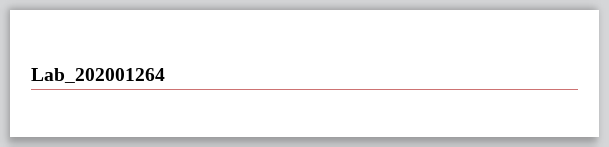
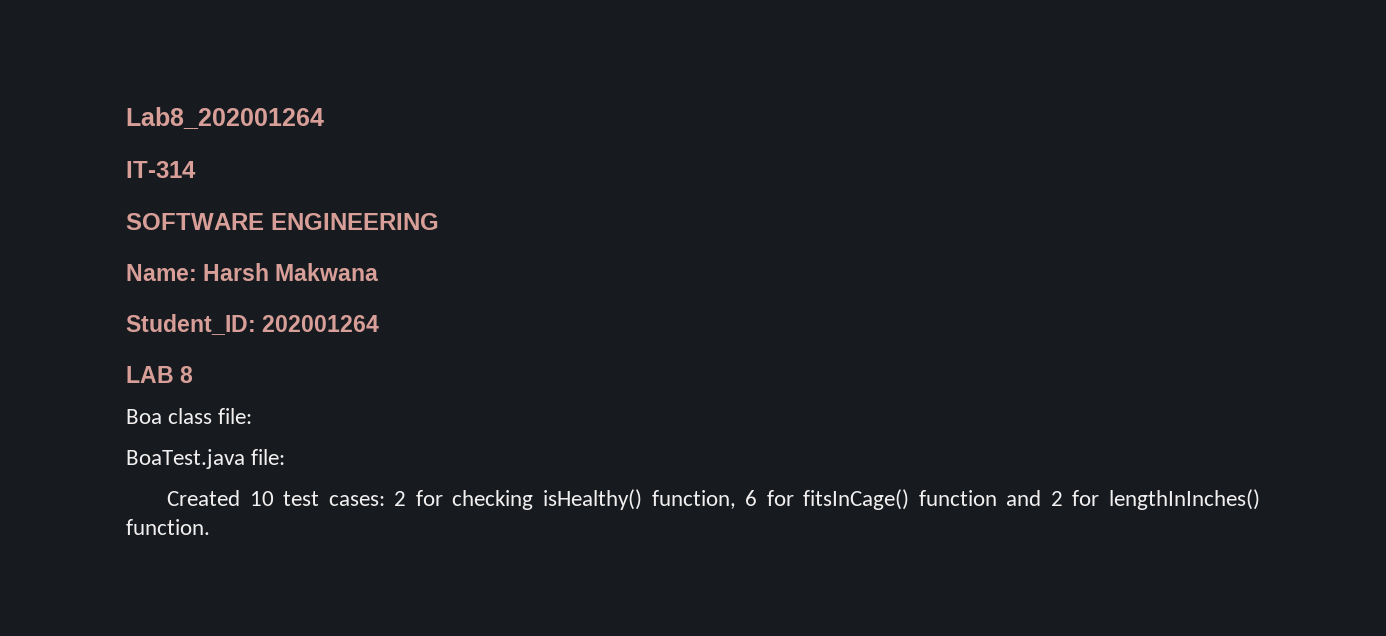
- Lab_202001264
+ Lab8_202001264
+ IT-314
+ SOFTWARE ENGINEERING
+ Name: Harsh Makwana
+ Student_ID: 202001264
+ LAB 8
+ Boa class file:
+ BoaTest.java file:
+ Created 10 test cases: 2 for checking isHealthy() function, 6 for fitsInCage() function and 2 for lengthInInches() function.

